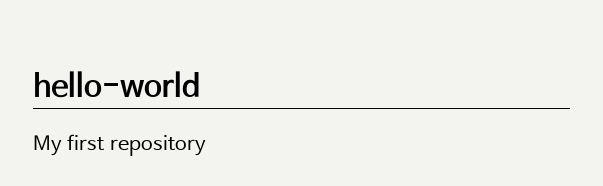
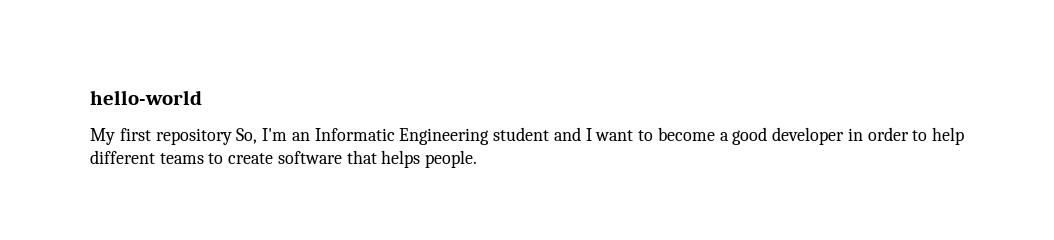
- My first repository
+ My first repository So, I'm an Informatic Engineering student and I want to become a good developer in order to help different teams to create software that helps people.

